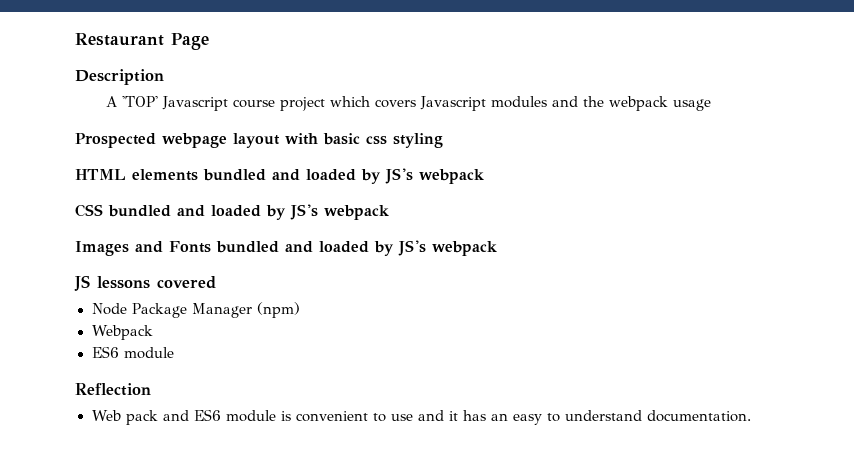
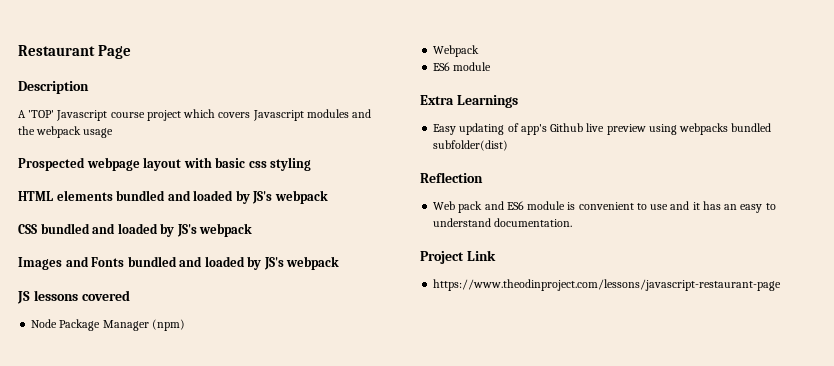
+ Extra Learnings
+ Easy updating of app's Github live preview using webpacks bundled subfolder(dist)
+ Project Link
+ https://www.theodinproject.com/lessons/javascript-restaurant-page

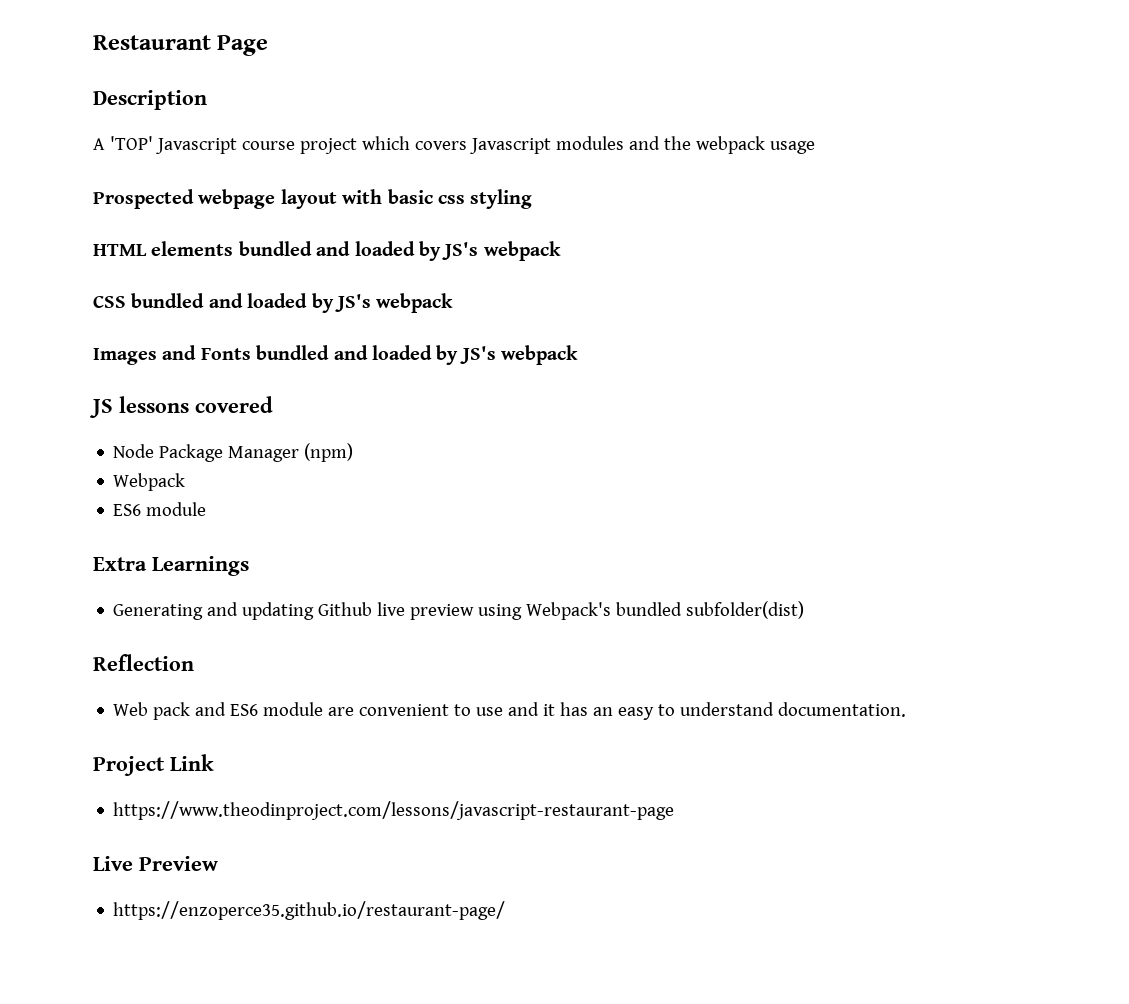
- Easy updating of app's Github live preview using webpacks bundled subfolder(dist)
+ Generating and updating Github live preview using Webpack's bundled subfolder(dist)
- Web pack and ES6 module is convenient to use and it has an easy to understand documentation.
+ Web pack and ES6 module are convenient to use and it has an easy to understand documentation.
+ Live Preview
+ https://enzoperce35.github.io/restaurant-page/

